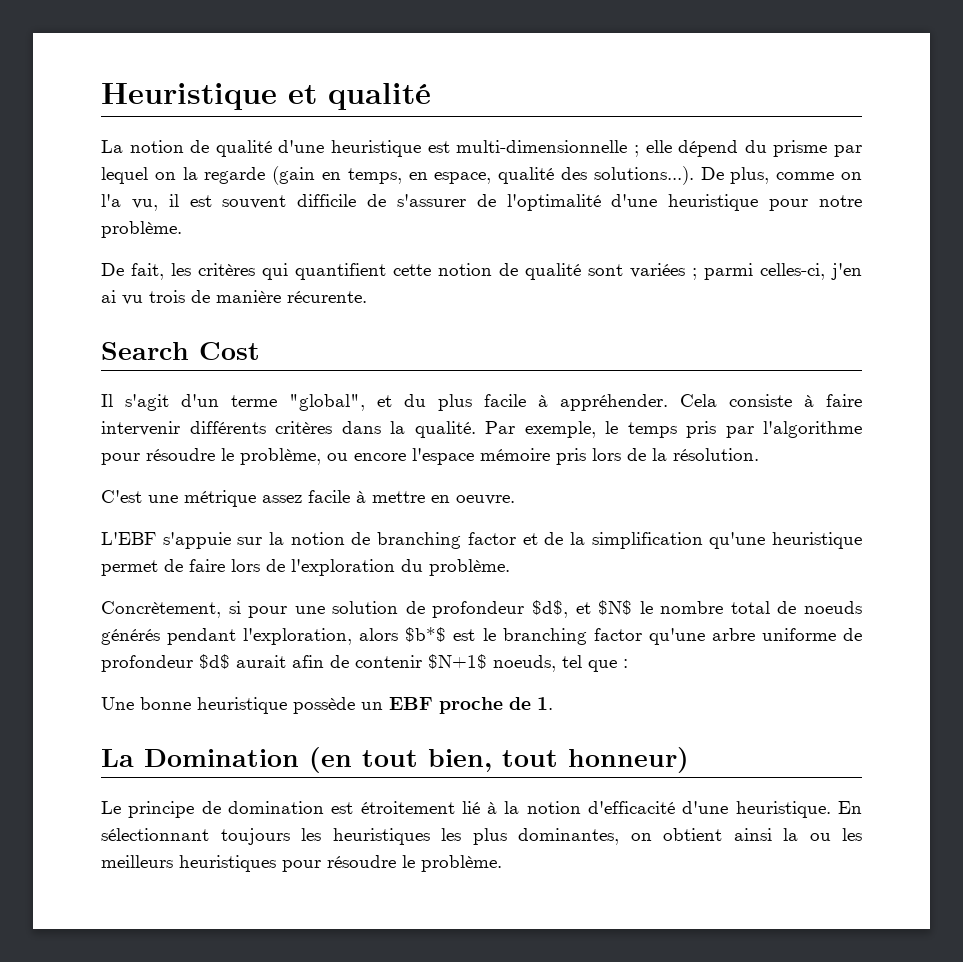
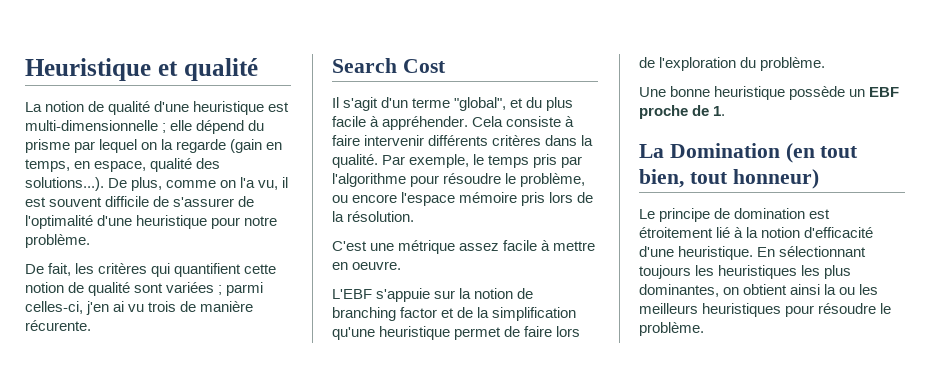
- Concrètement, si pour une solution de profondeur $d$, et $N$ le nombre total de noeuds générés pendant l'exploration, alors $b*$ est le branching factor qu'une arbre uniforme de profondeur $d$ aurait afin de contenir $N+1$ noeuds, tel que :

